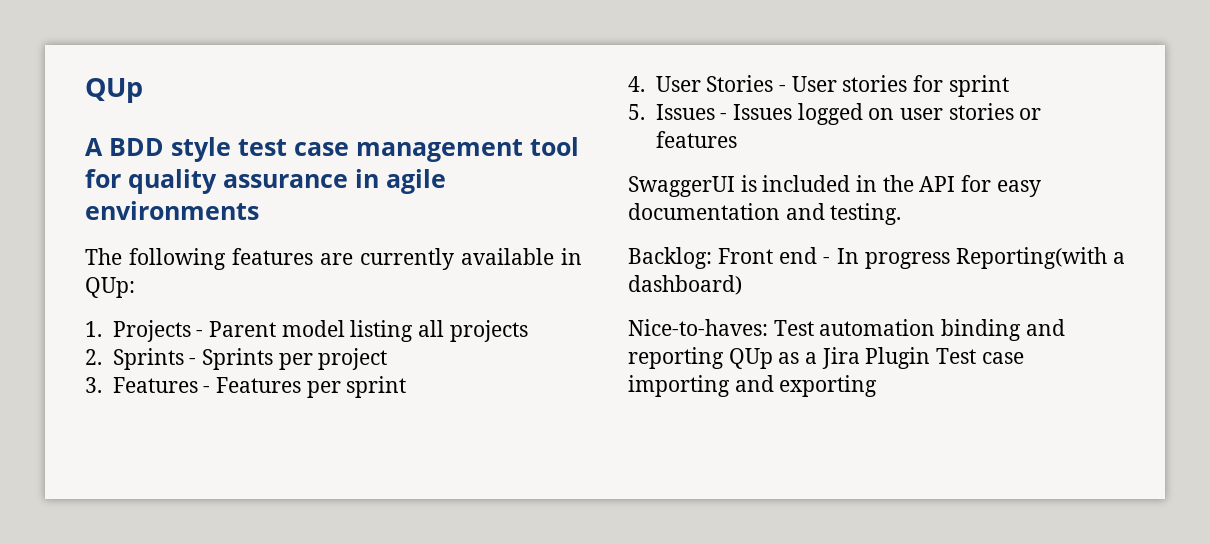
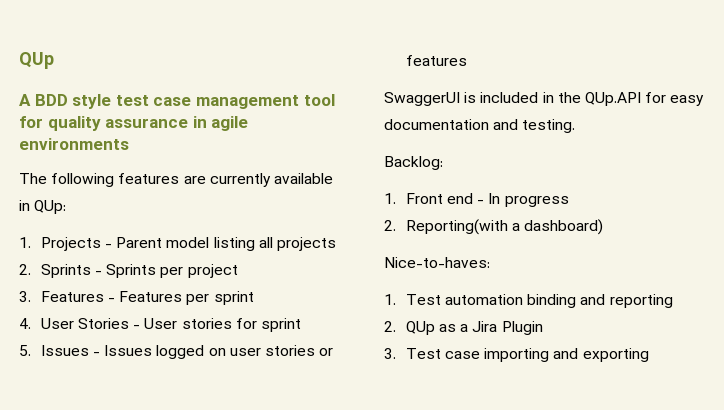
- SwaggerUI is included in the API for easy documentation and testing.
+ SwaggerUI is included in the QUp.API for easy documentation and testing.
- Backlog: Front end - In progress Reporting(with a dashboard)
+ Backlog:
+ 1. Front end - In progress
+ 2. Reporting(with a dashboard)
- Nice-to-haves: Test automation binding and reporting QUp as a Jira Plugin Test case importing and exporting
+ Nice-to-haves:
+ 1. Test automation binding and reporting
+ 2. QUp as a Jira Plugin
+ 3. Test case importing and exporting

